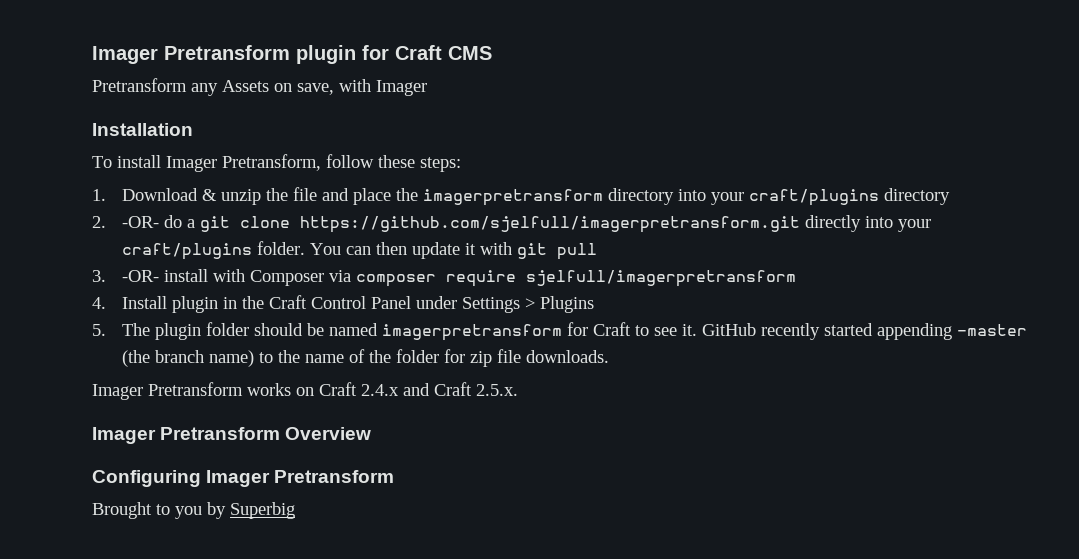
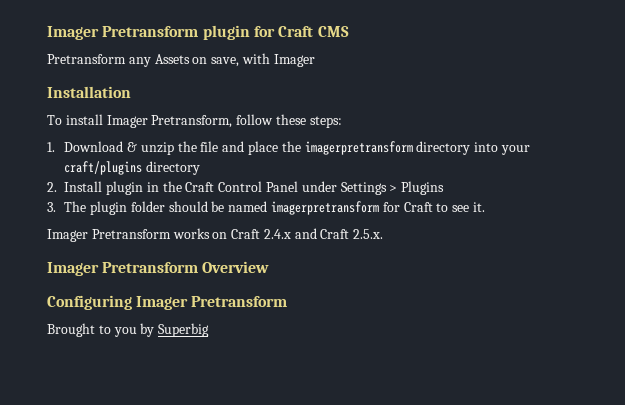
- 2. -OR- do a git clone https://github.com/sjelfull/imagerpretransform.git directly into your craft/plugins folder. You can then update it with git pull
- 3. -OR- install with Composer via composer require sjelfull/imagerpretransform
- 4. Install plugin in the Craft Control Panel under Settings > Plugins
+ 2. Install plugin in the Craft Control Panel under Settings > Plugins
- 5. The plugin folder should be named imagerpretransform for Craft to see it. GitHub recently started appending -master (the branch name) to the name of the folder for zip file downloads.
+ 3. The plugin folder should be named imagerpretransform for Craft to see it.

